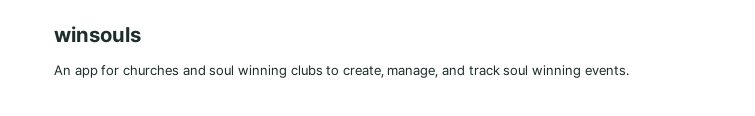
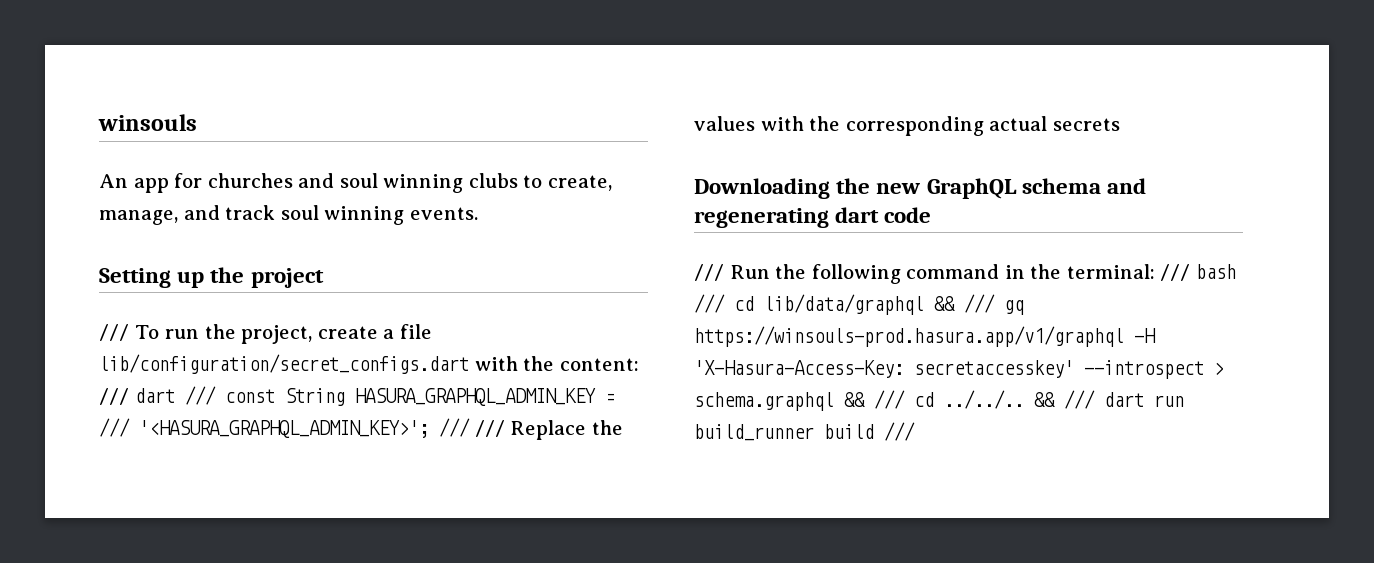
+ Setting up the project
+ /// To run the project, create a file lib/configuration/secret_configs.dart with the content: /// dart /// const String HASURA_GRAPHQL_ADMIN_KEY = /// '<HASURA_GRAPHQL_ADMIN_KEY>'; /// /// Replace the values with the corresponding actual secrets
+ Downloading the new GraphQL schema and regenerating dart code
+ /// Run the following command in the terminal: /// bash /// cd lib/data/graphql && /// gq https://winsouls-prod.hasura.app/v1/graphql -H 'X-Hasura-Access-Key: secretaccesskey' --introspect > schema.graphql && /// cd ../../.. && /// dart run build_runner build ///

